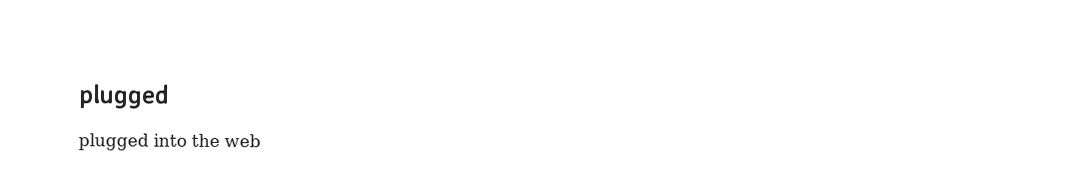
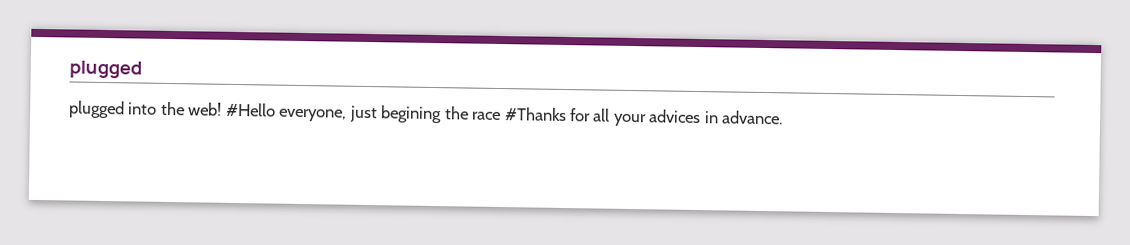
- plugged into the web
+ plugged into the web! #Hello everyone, just begining the race #Thanks for all your advices in advance.

